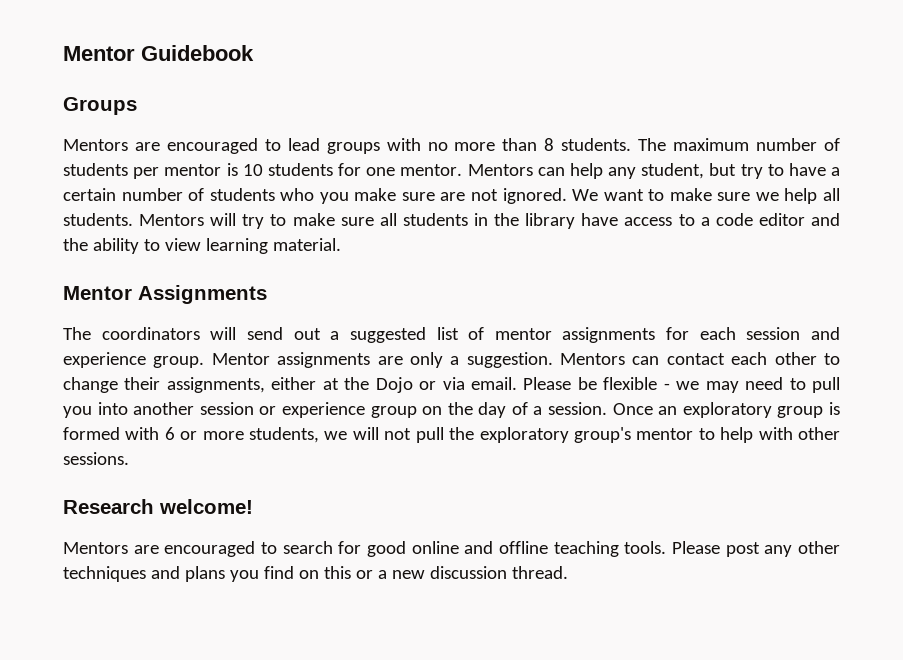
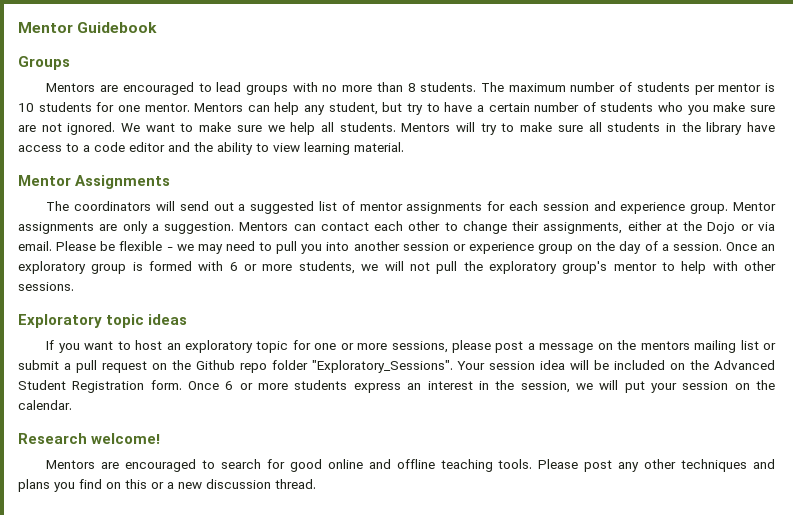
+ Exploratory topic ideas
+ If you want to host an exploratory topic for one or more sessions, please post a message on the mentors mailing list or submit a pull request on the Github repo folder "Exploratory_Sessions". Your session idea will be included on the Advanced Student Registration form. Once 6 or more students express an interest in the session, we will put your session on the calendar.

